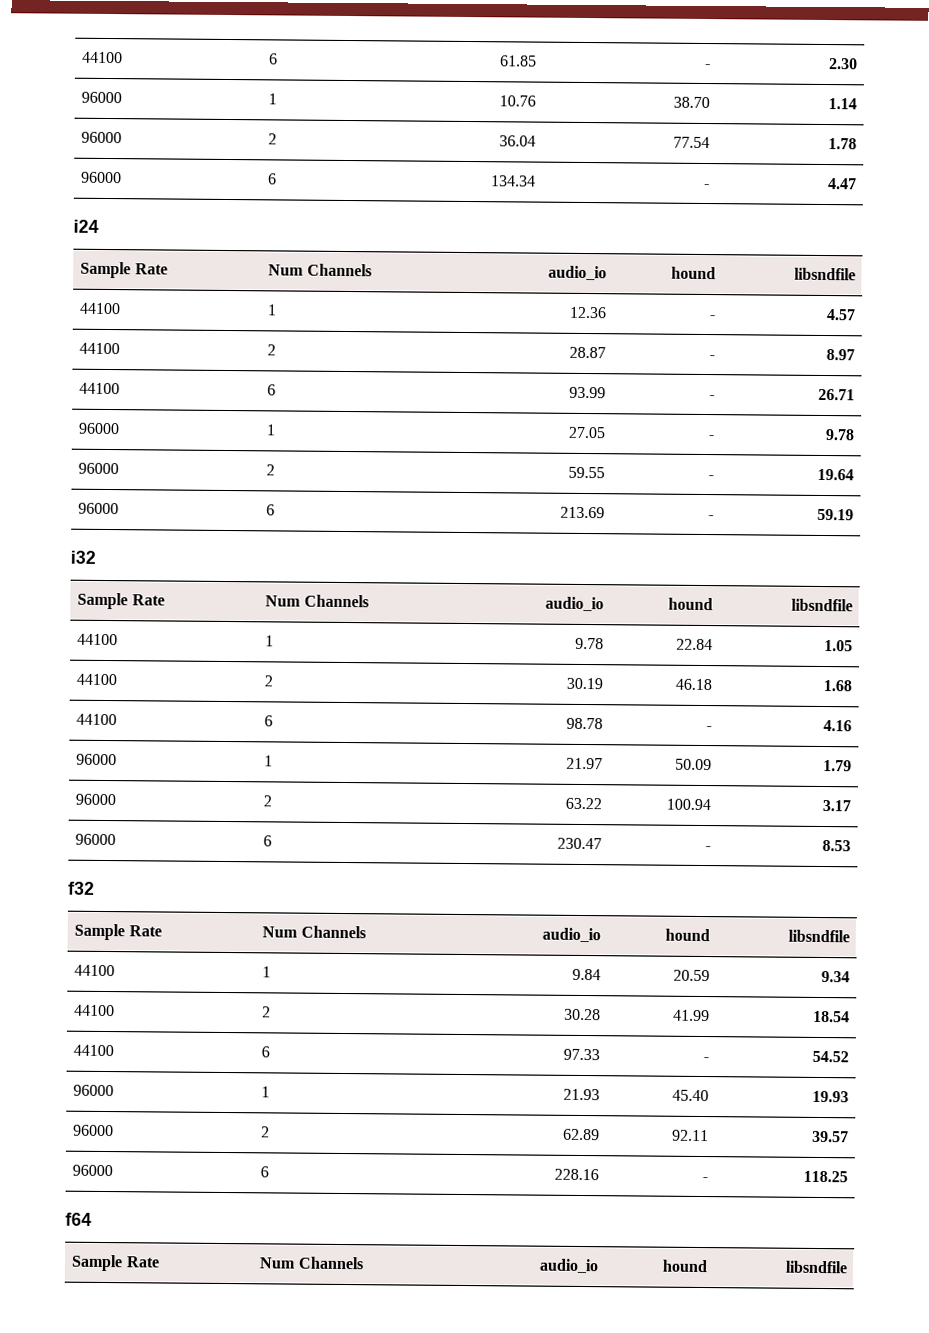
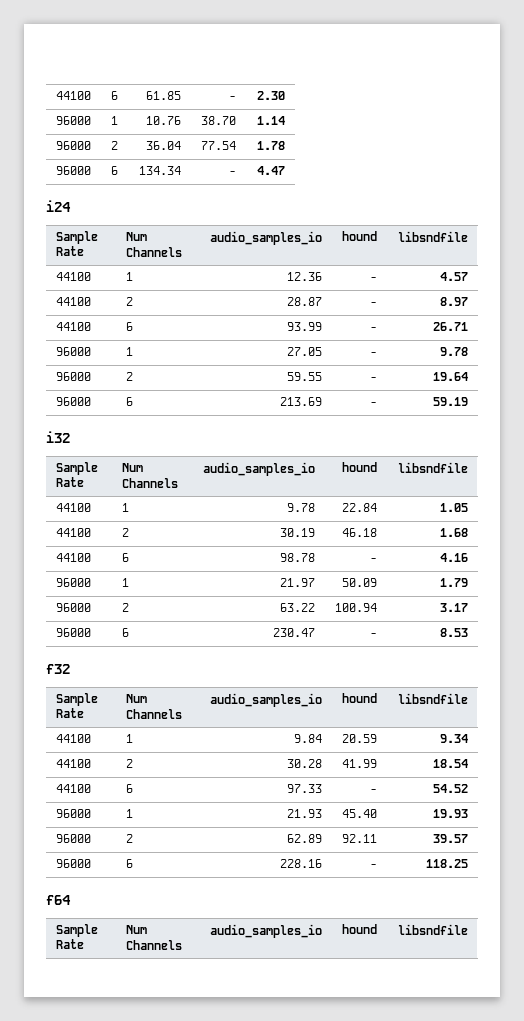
  i24
- Sample Rate | Num Channels | audio_io | hound | libsndfile
+ Sample Rate | Num Channels | audio_samples_io | hound | libsndfile
  i32
- Sample Rate | Num Channels | audio_io | hound | libsndfile
+ Sample Rate | Num Channels | audio_samples_io | hound | libsndfile
  f32
- Sample Rate | Num Channels | audio_io | hound | libsndfile
+ Sample Rate | Num Channels | audio_samples_io | hound | libsndfile
  f64
- Sample Rate | Num Channels | audio_io | hound | libsndfile
+ Sample Rate | Num Channels | audio_samples_io | hound | libsndfile

